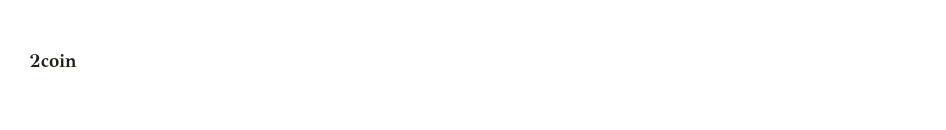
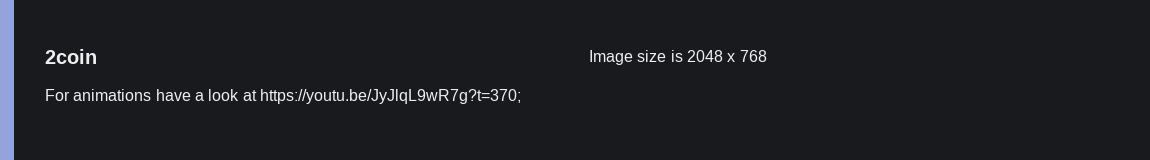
+ For animations have a look at https://youtu.be/JyJlqL9wR7g?t=370; Image size is 2048 x 768

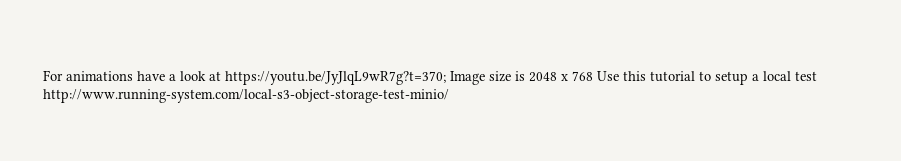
- 2coin
- For animations have a look at https://youtu.be/JyJlqL9wR7g?t=370; Image size is 2048 x 768
+ For animations have a look at https://youtu.be/JyJlqL9wR7g?t=370; Image size is 2048 x 768 Use this tutorial to setup a local test http://www.running-system.com/local-s3-object-storage-test-minio/

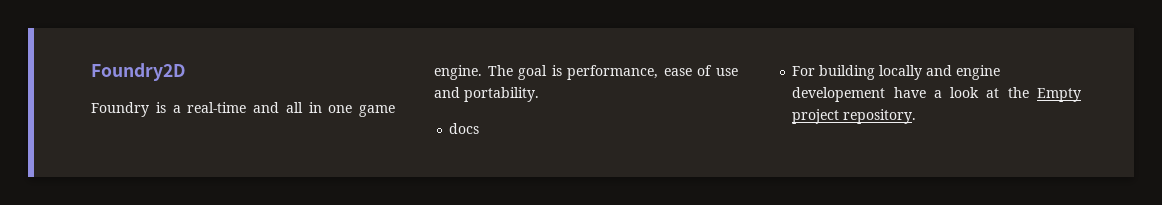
- For animations have a look at https://youtu.be/JyJlqL9wR7g?t=370; Image size is 2048 x 768 Use this tutorial to setup a local test http://www.running-system.com/local-s3-object-storage-test-minio/
+ Foundry2D
+ Foundry is a real-time and all in one game engine. The goal is performance, ease of use and portability.
+ docs
+ For building locally and engine developement have a look at the Empty project repository.

